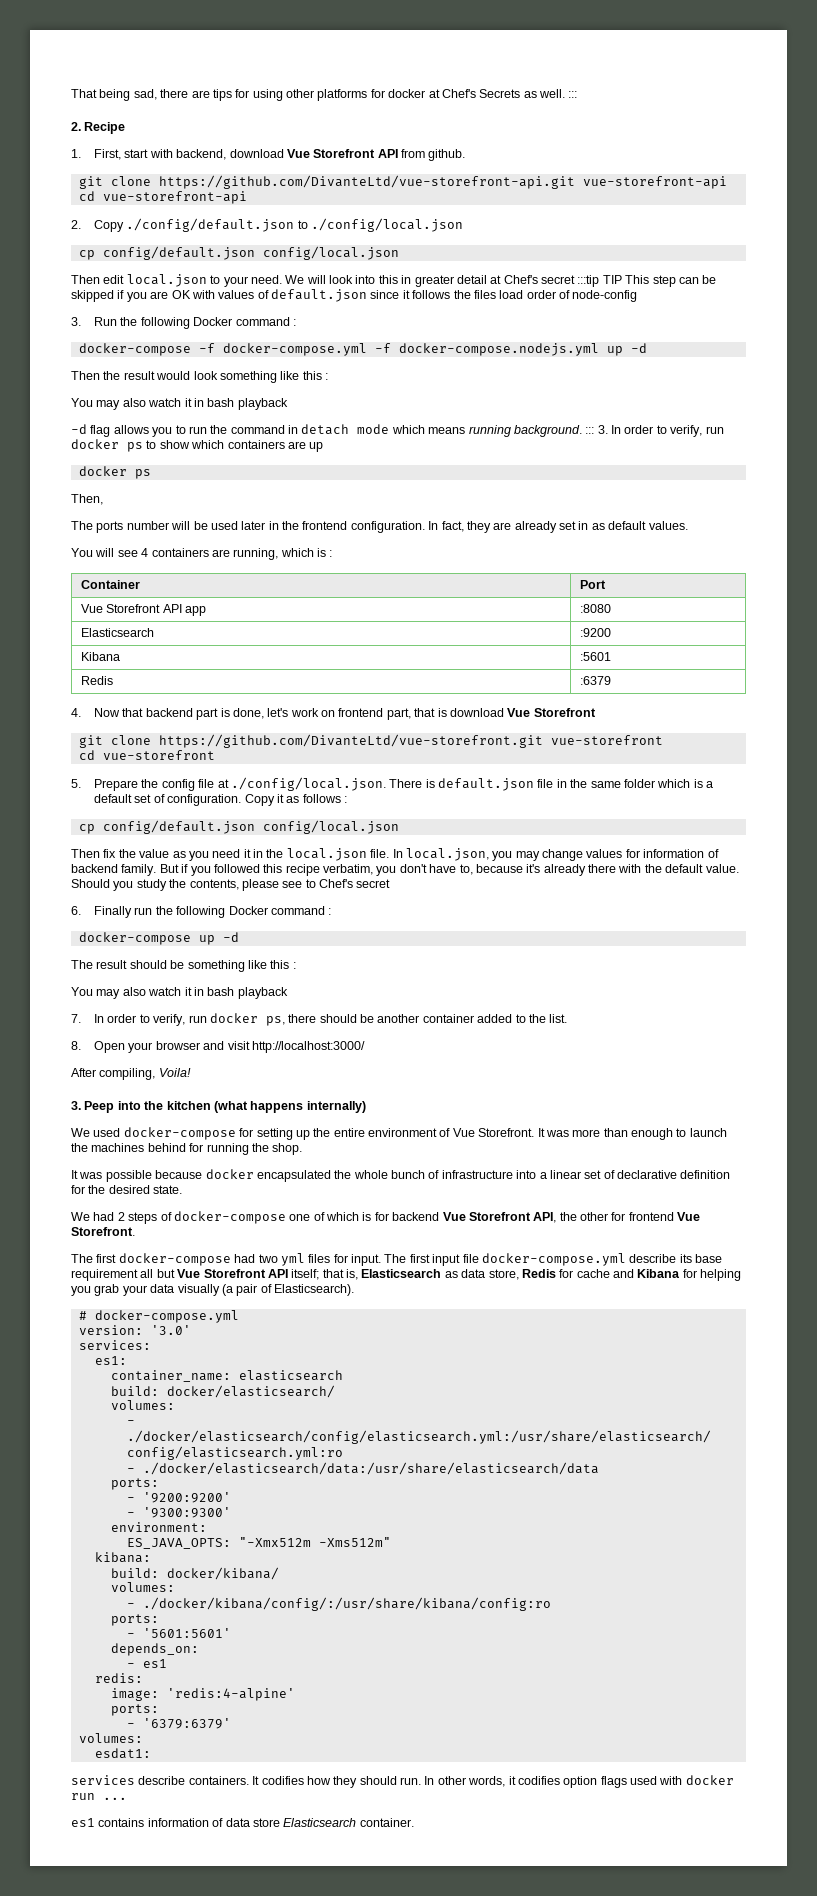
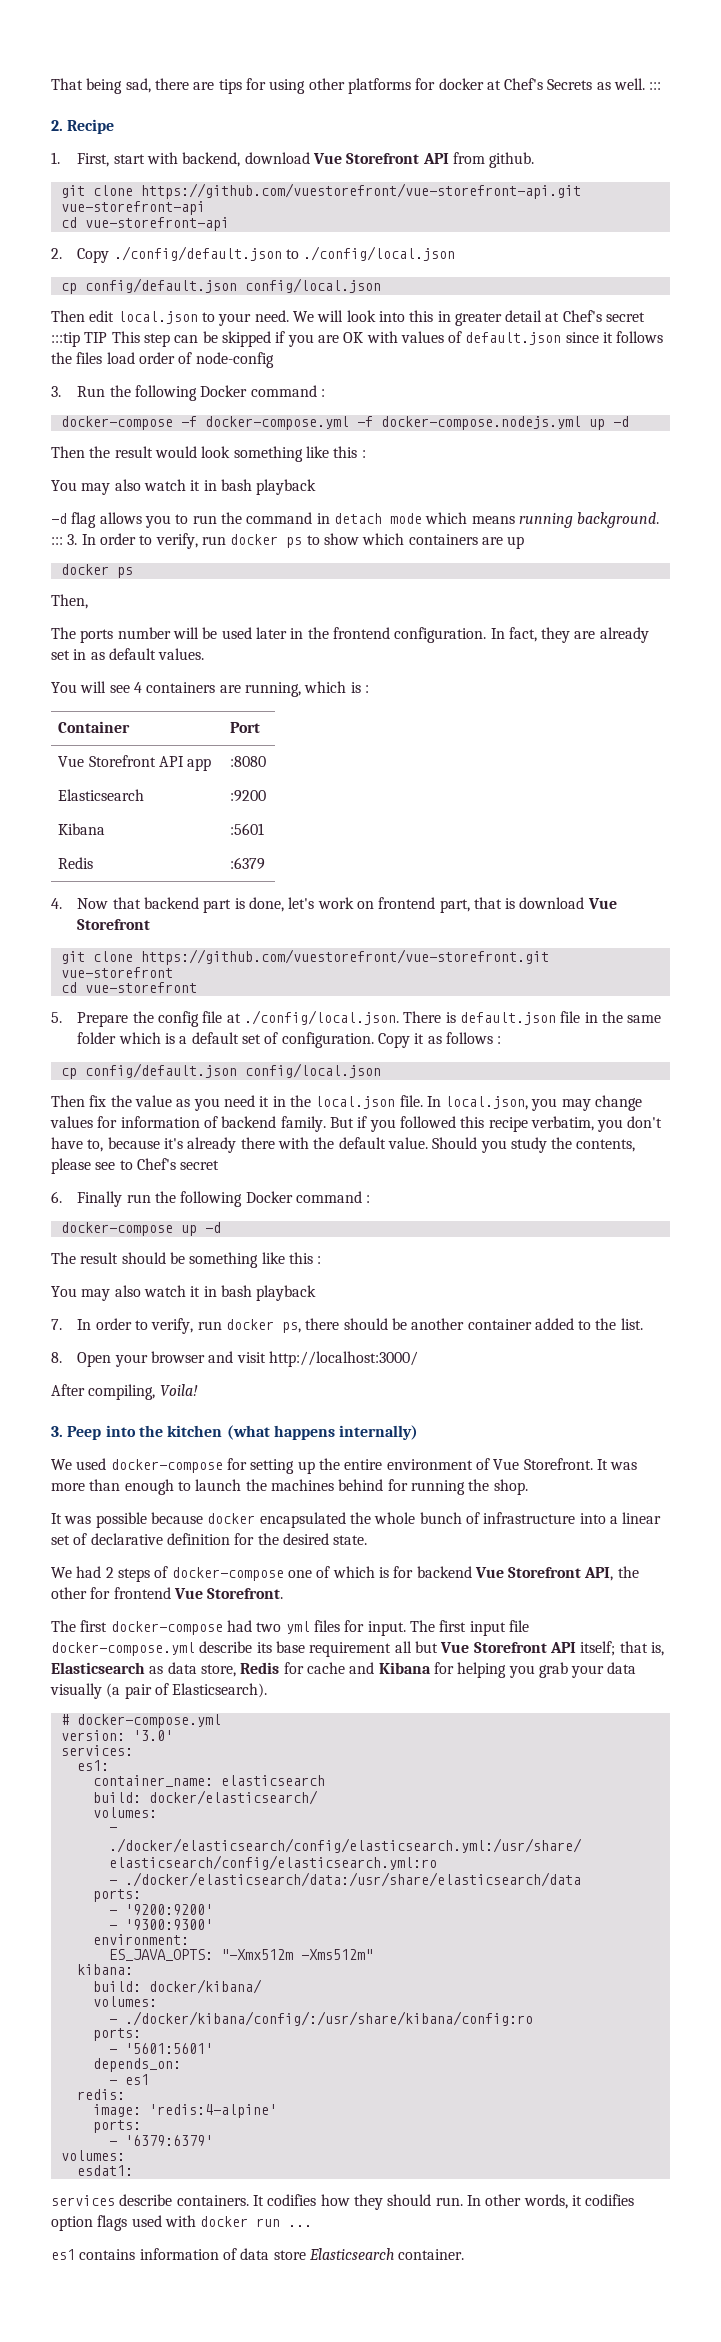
- git clone https://github.com/DivanteLtd/vue-storefront-api.git vue-storefront-api
+ git clone https://github.com/vuestorefront/vue-storefront-api.git vue-storefront-api
- git clone https://github.com/DivanteLtd/vue-storefront.git vue-storefront
+ git clone https://github.com/vuestorefront/vue-storefront.git vue-storefront

